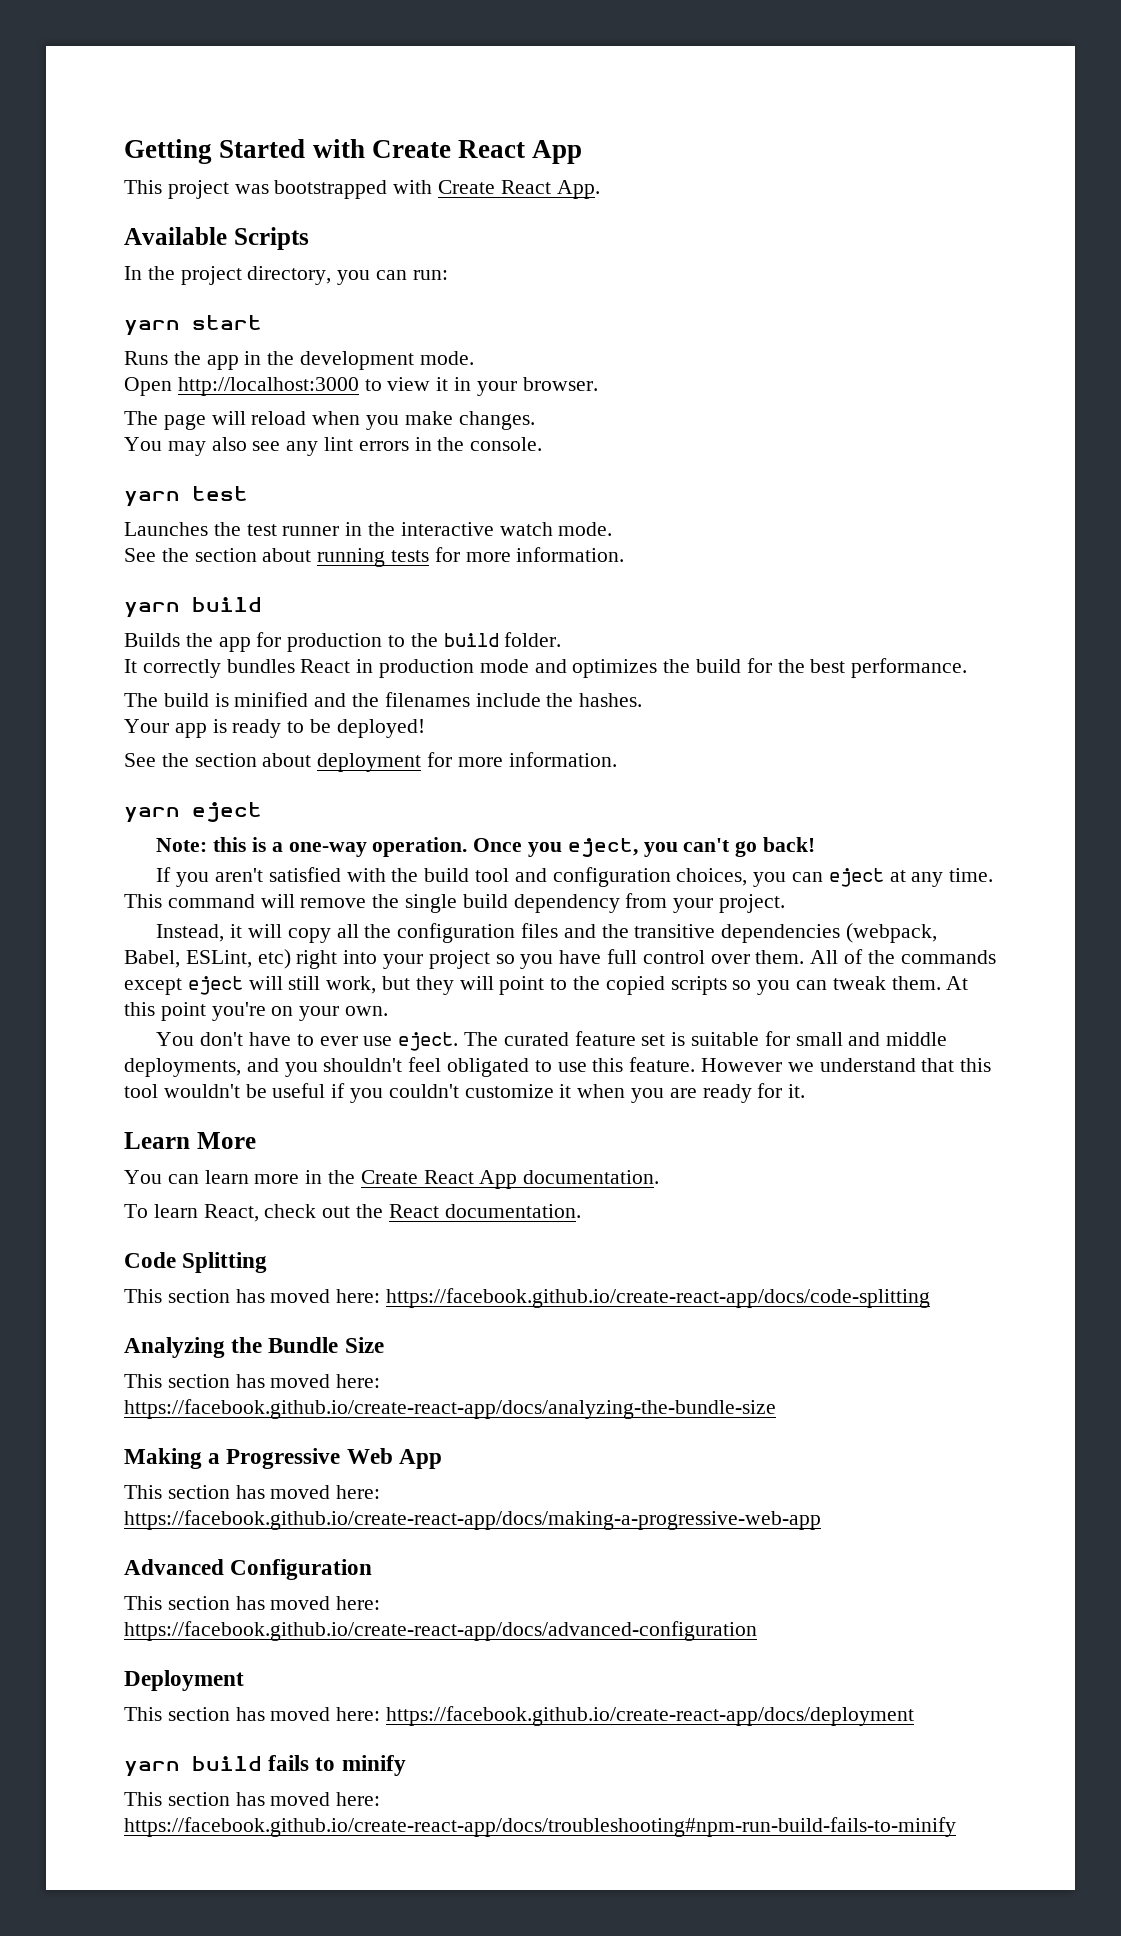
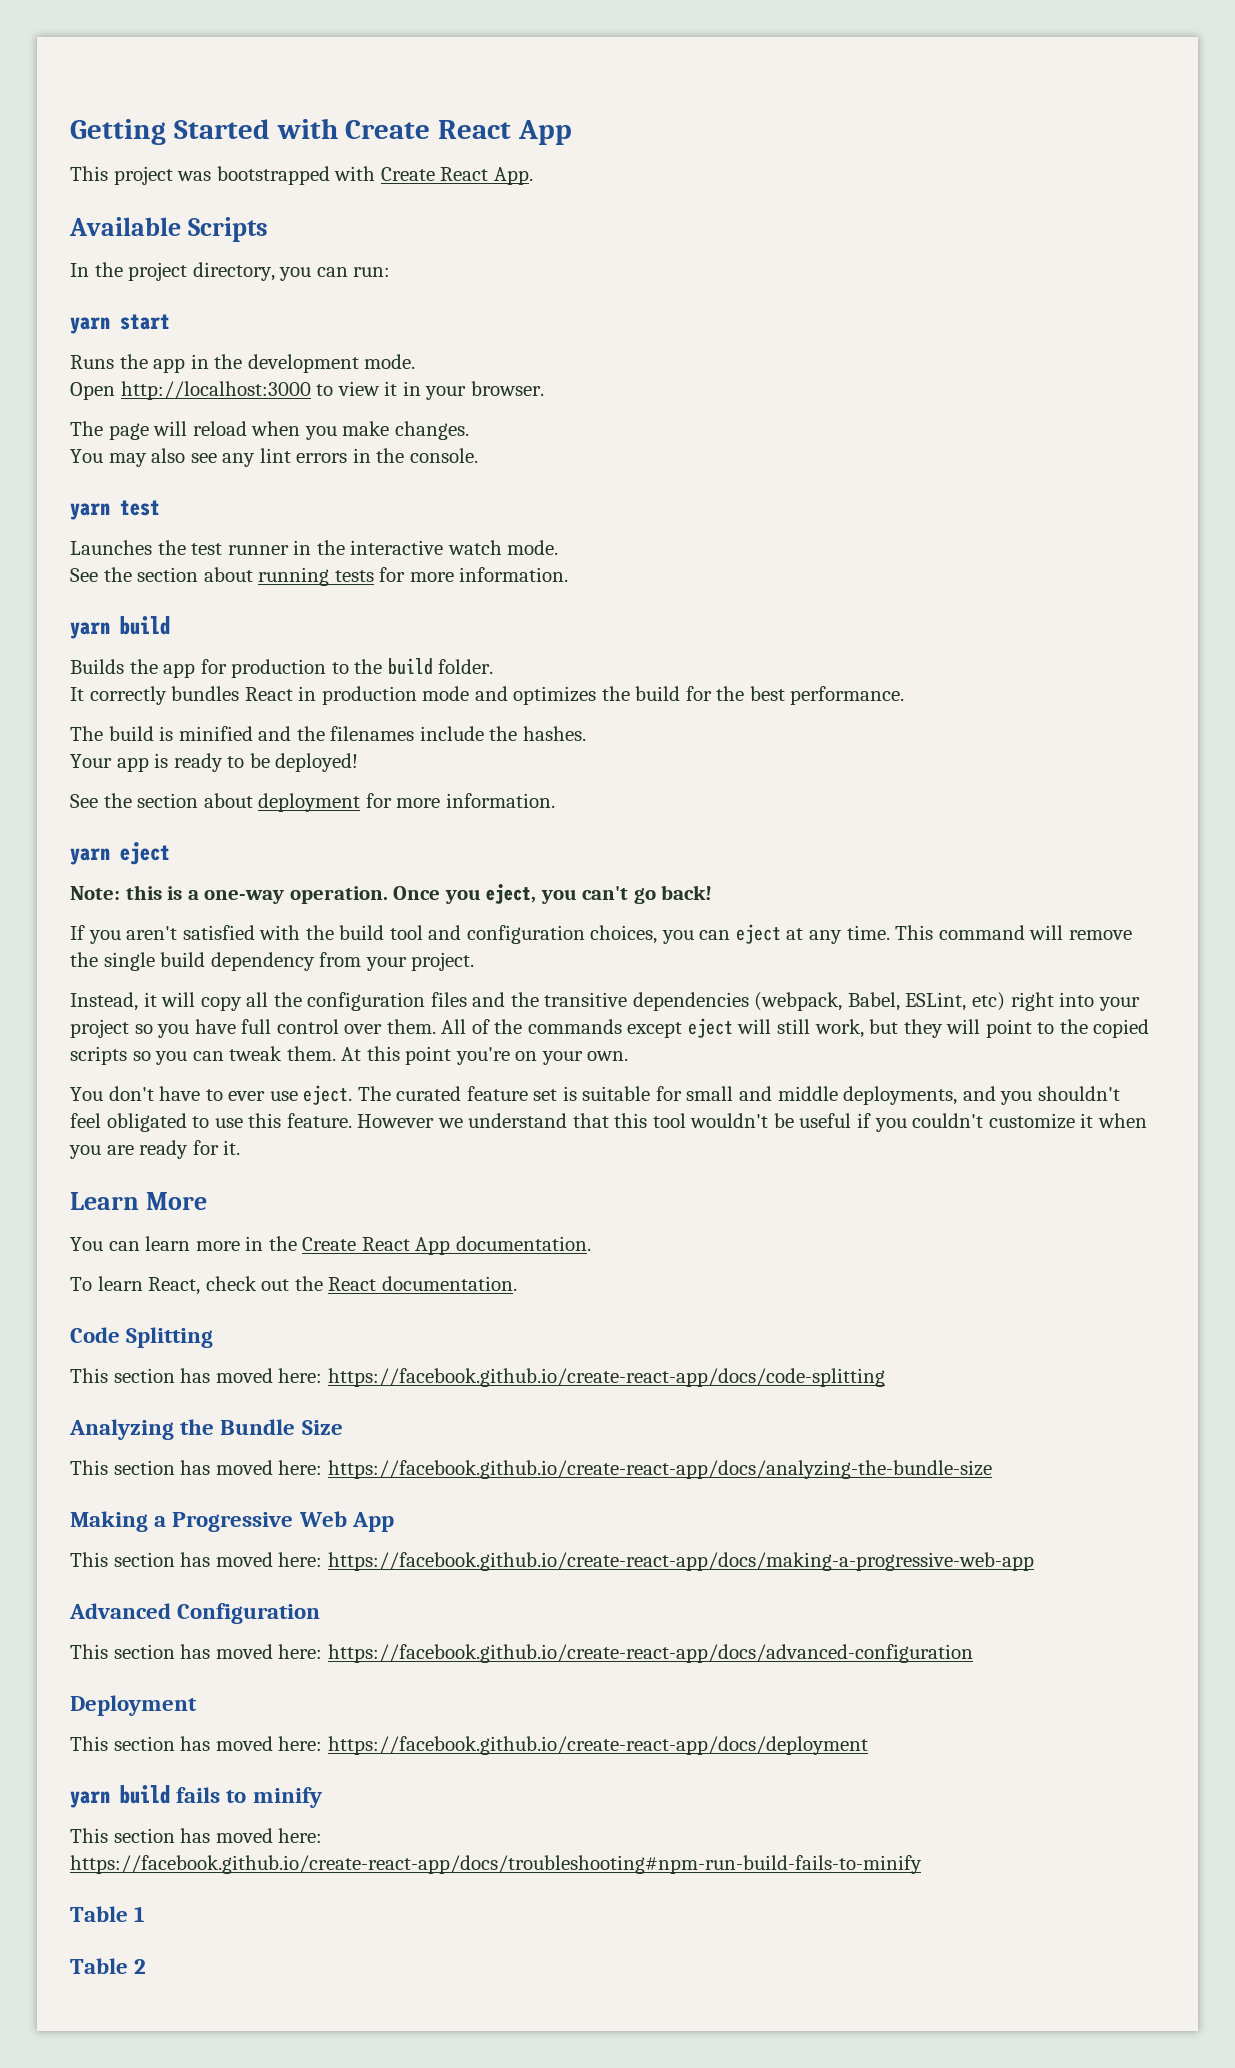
+ Table 1
+ Table 2

